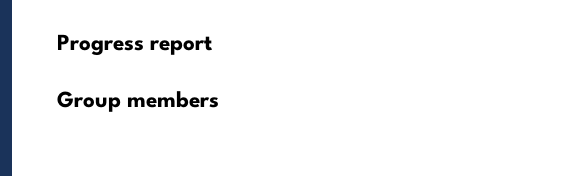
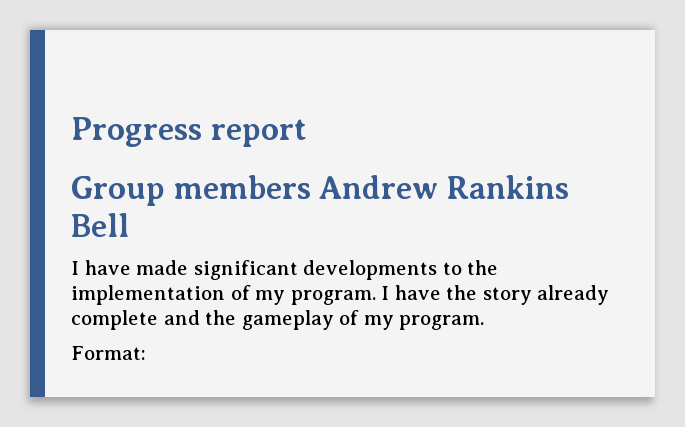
- Group members
+ Group members Andrew Rankins Bell
+ I have made significant developments to the implementation of my program. I have the story already complete and the gameplay of my program.
+ Format:

